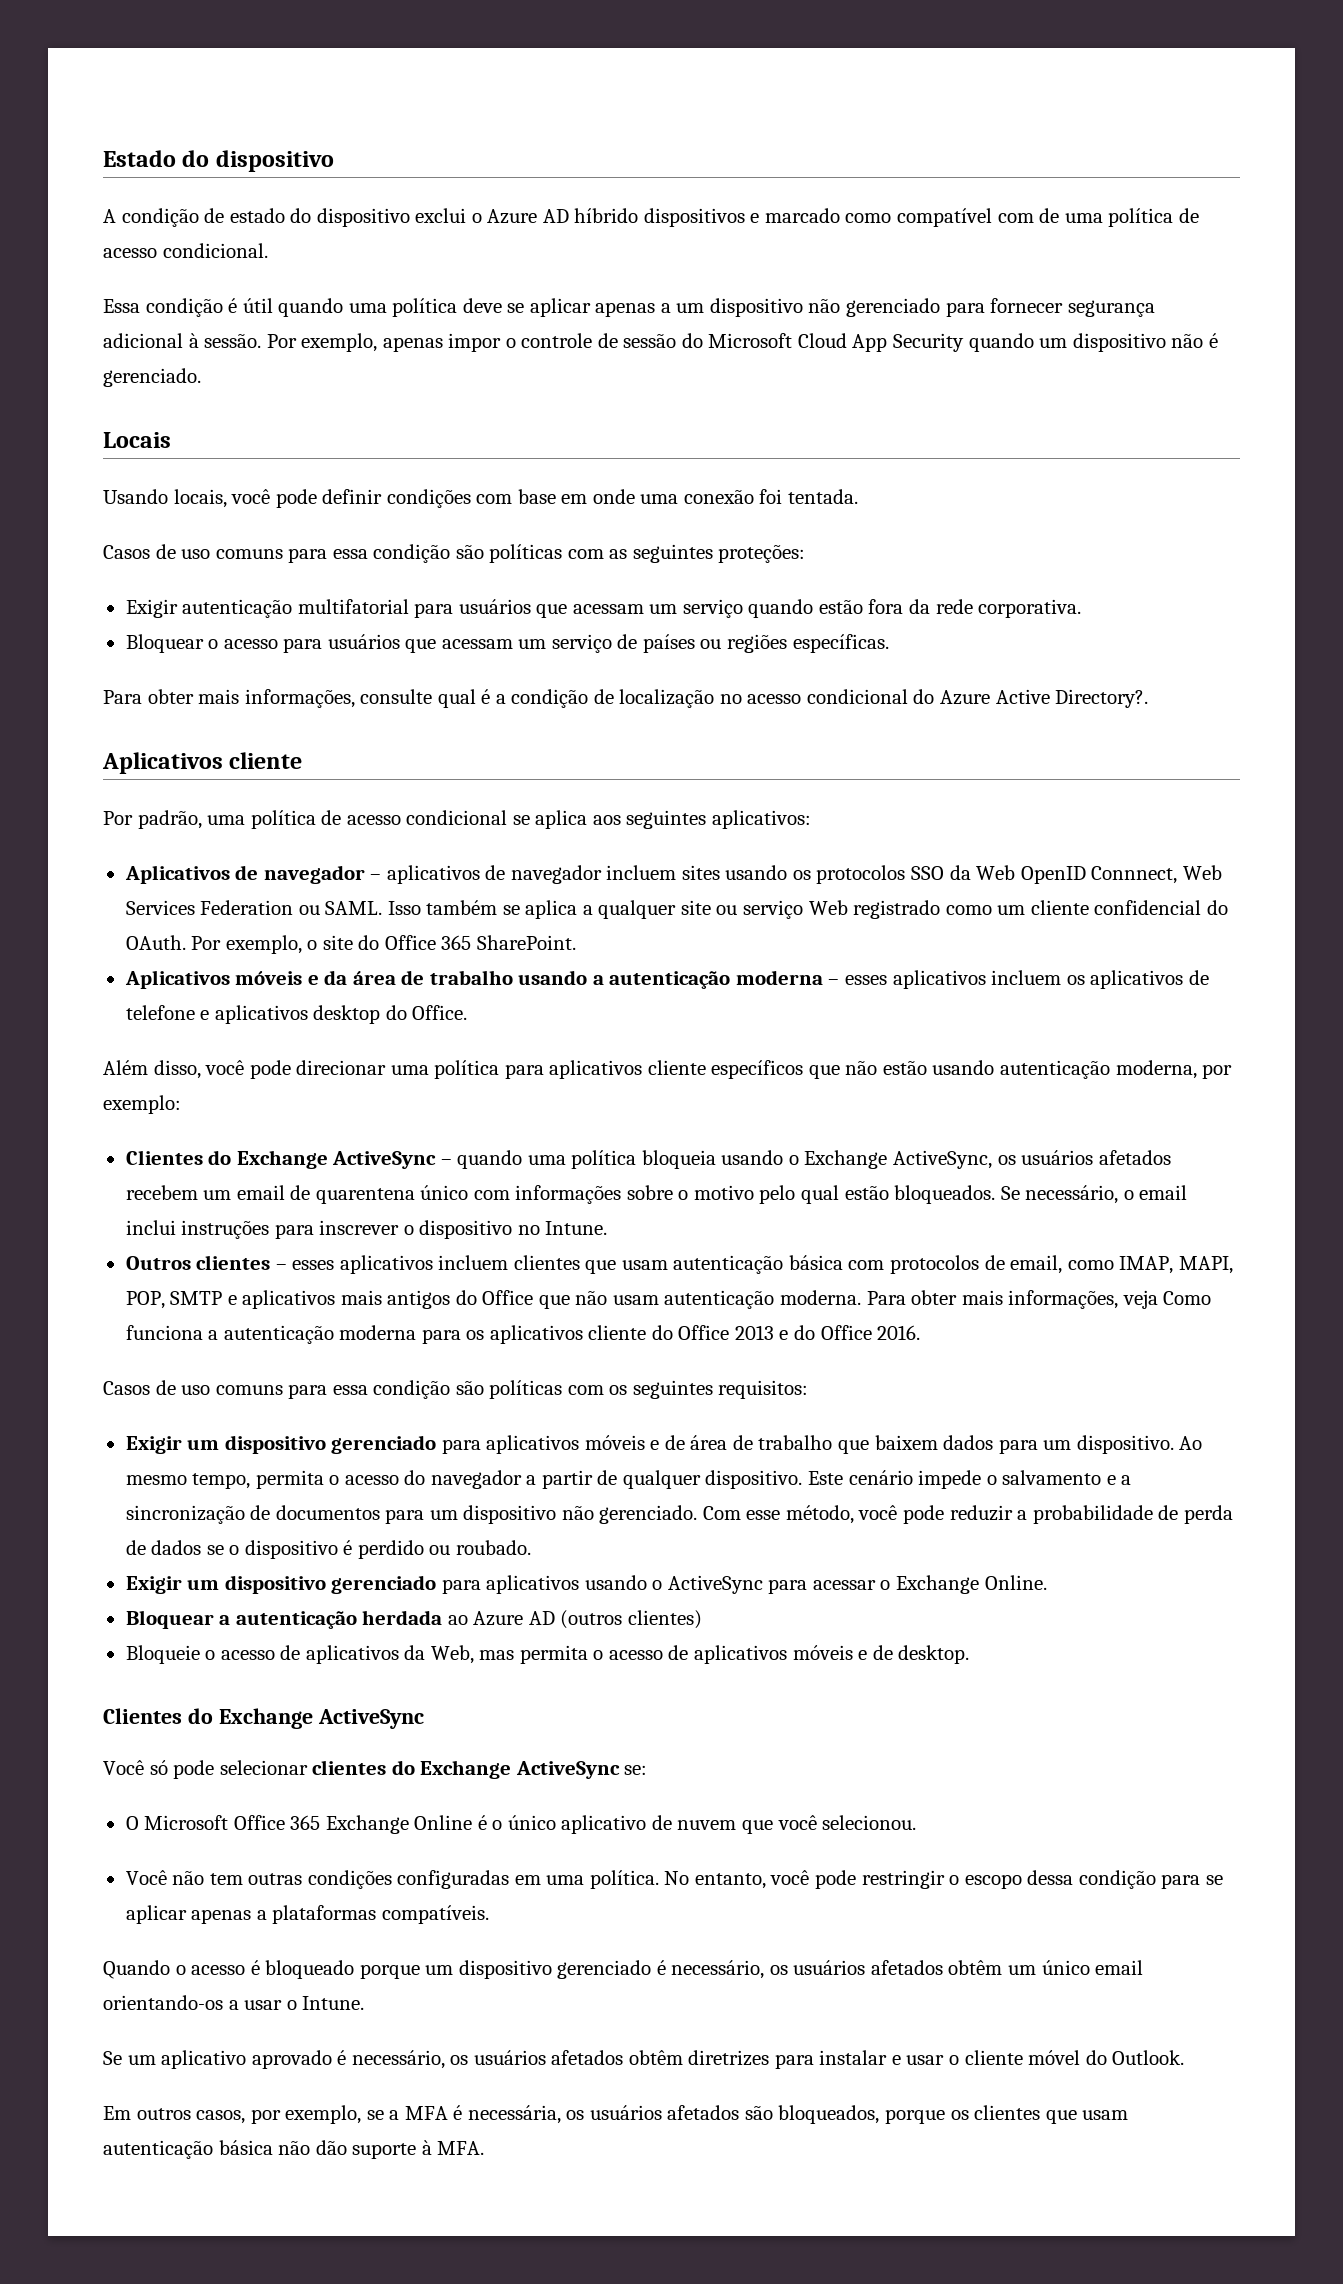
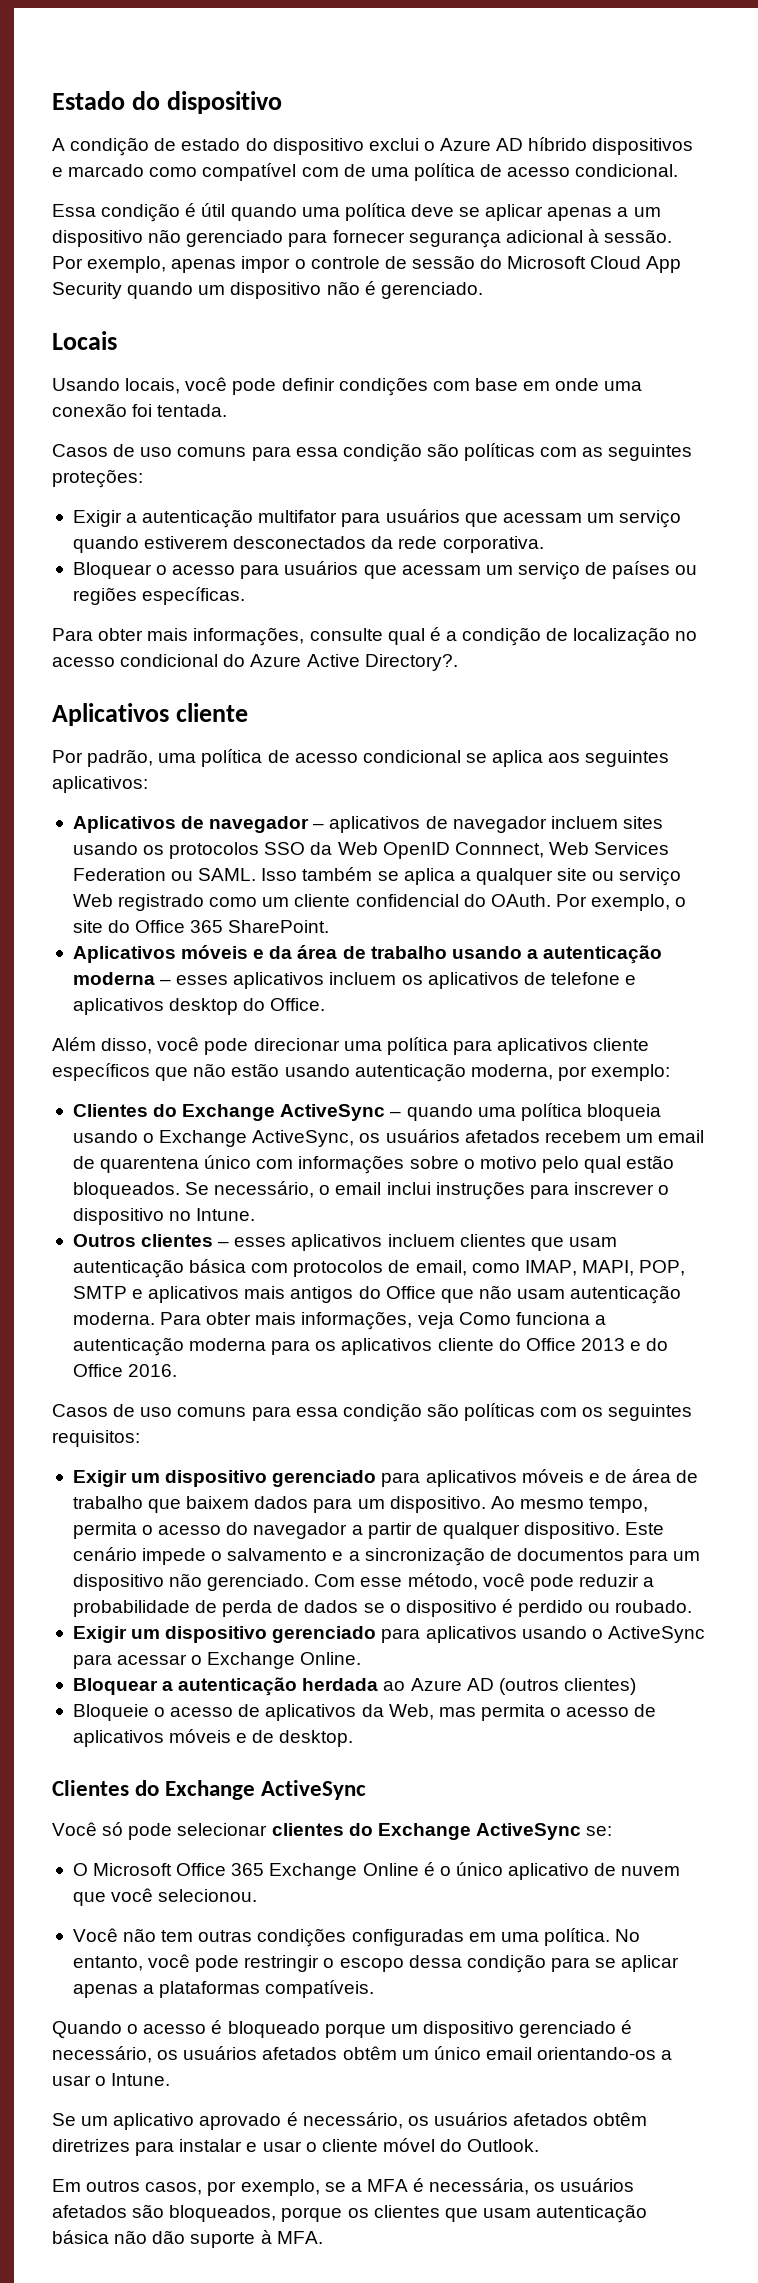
- Exigir autenticação multifatorial para usuários que acessam um serviço quando estão fora da rede corporativa.
+ Exigir a autenticação multifator para usuários que acessam um serviço quando estiverem desconectados da rede corporativa.

